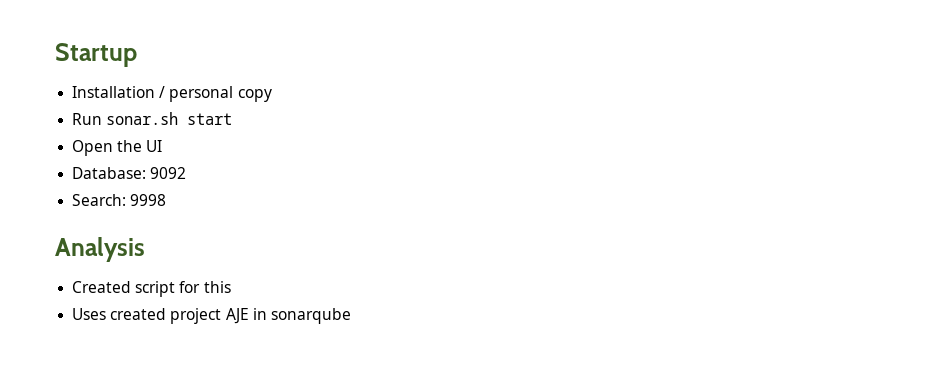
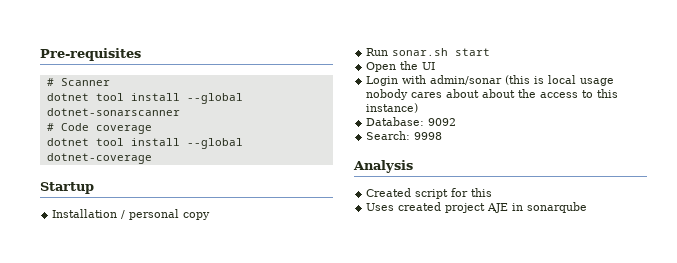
+ Pre-requisites
+ # Scanner
+ dotnet tool install --global dotnet-sonarscanner
+ # Code coverage
+ dotnet tool install --global dotnet-coverage
+ Login with admin/sonar (this is local usage nobody cares about about the access to this instance)

